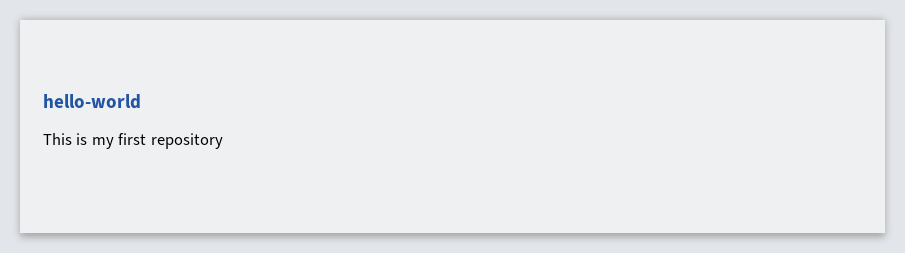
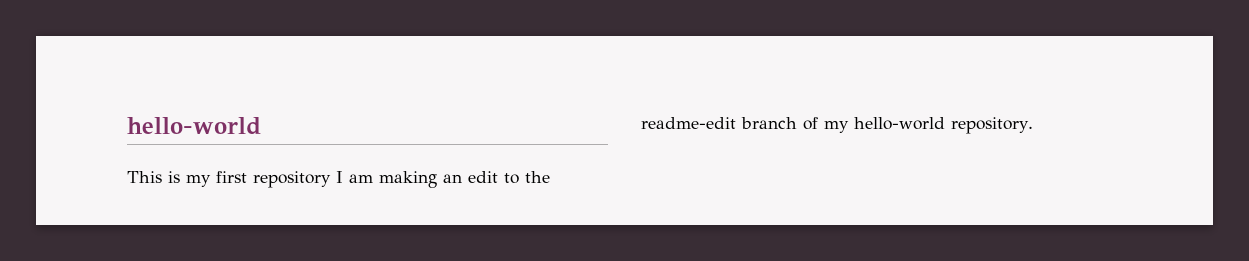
- This is my first repository
+ This is my first repository I am making an edit to the readme-edit branch of my hello-world repository.

